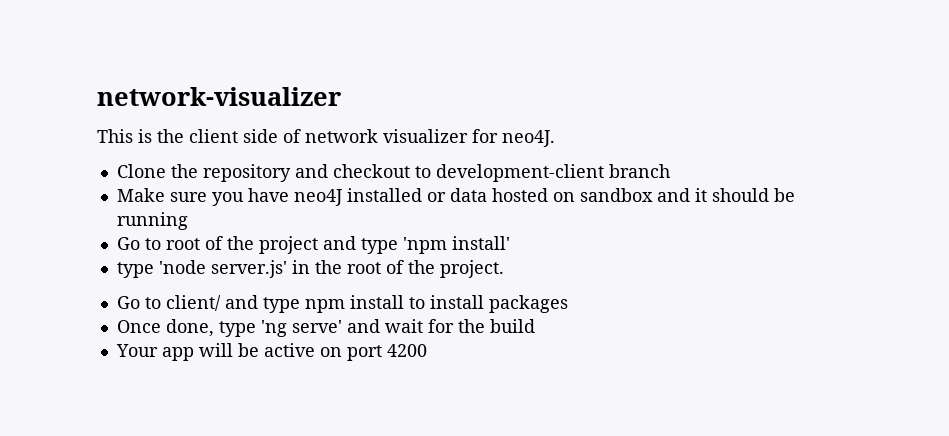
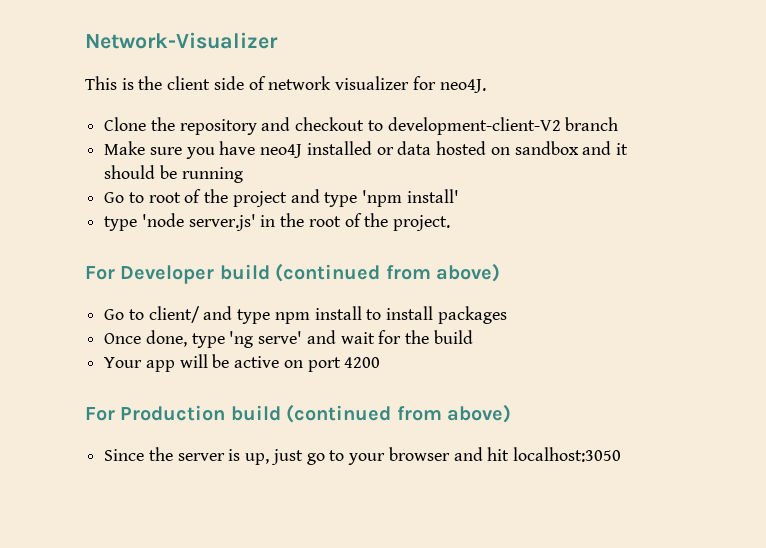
- network-visualizer
+ Network-Visualizer
- Clone the repository and checkout to development-client branch
+ Clone the repository and checkout to development-client-V2 branch
+ For Developer build (continued from above)
+ For Production build (continued from above)
+ Since the server is up, just go to your browser and hit localhost:3050

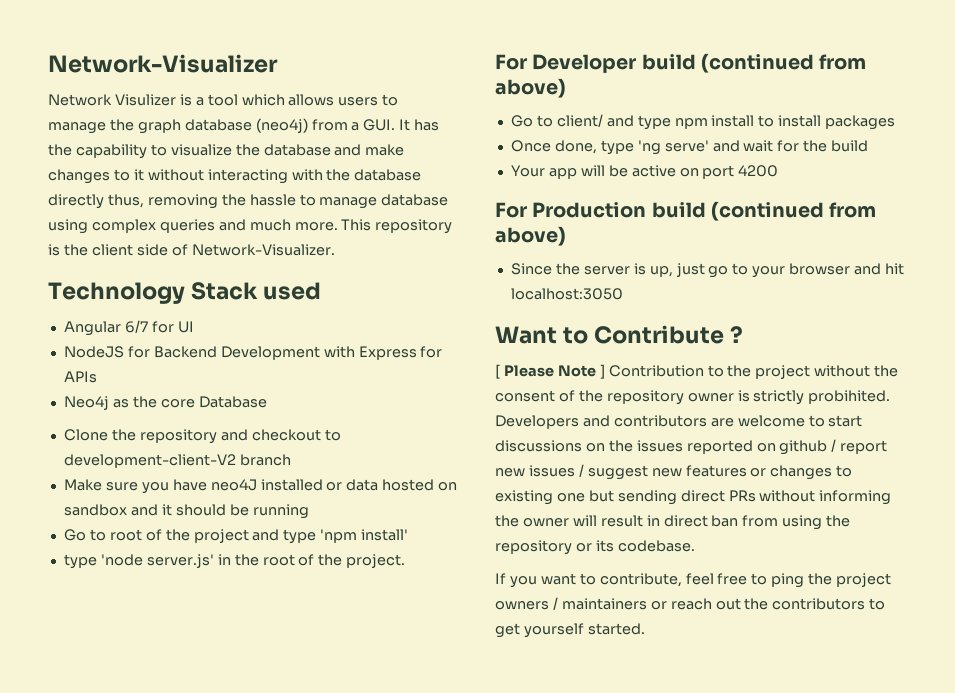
- This is the client side of network visualizer for neo4J.
+ Network Visulizer is a tool which allows users to manage the graph database (neo4j) from a GUI. It has the capability to visualize the database and make changes to it without interacting with the database directly thus, removing the hassle to manage database using complex queries and much more. This repository is the client side of Network-Visualizer.
+ Technology Stack used
+ Angular 6/7 for UI
+ NodeJS for Backend Development with Express for APIs
+ Neo4j as the core Database
+ Want to Contribute ?
+ [ Please Note ] Contribution to the project without the consent of the repository owner is strictly probihited. Developers and contributors are welcome to start discussions on the issues reported on github / report new issues / suggest new features or changes to existing one but sending direct PRs without informing the owner will result in direct ban from using the repository or its codebase.
+ If you want to contribute, feel free to ping the project owners / maintainers or reach out the contributors to get yourself started.

